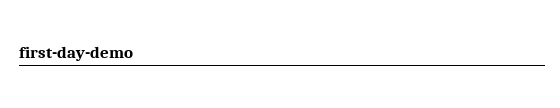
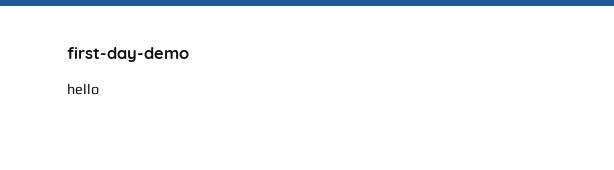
+ hello

